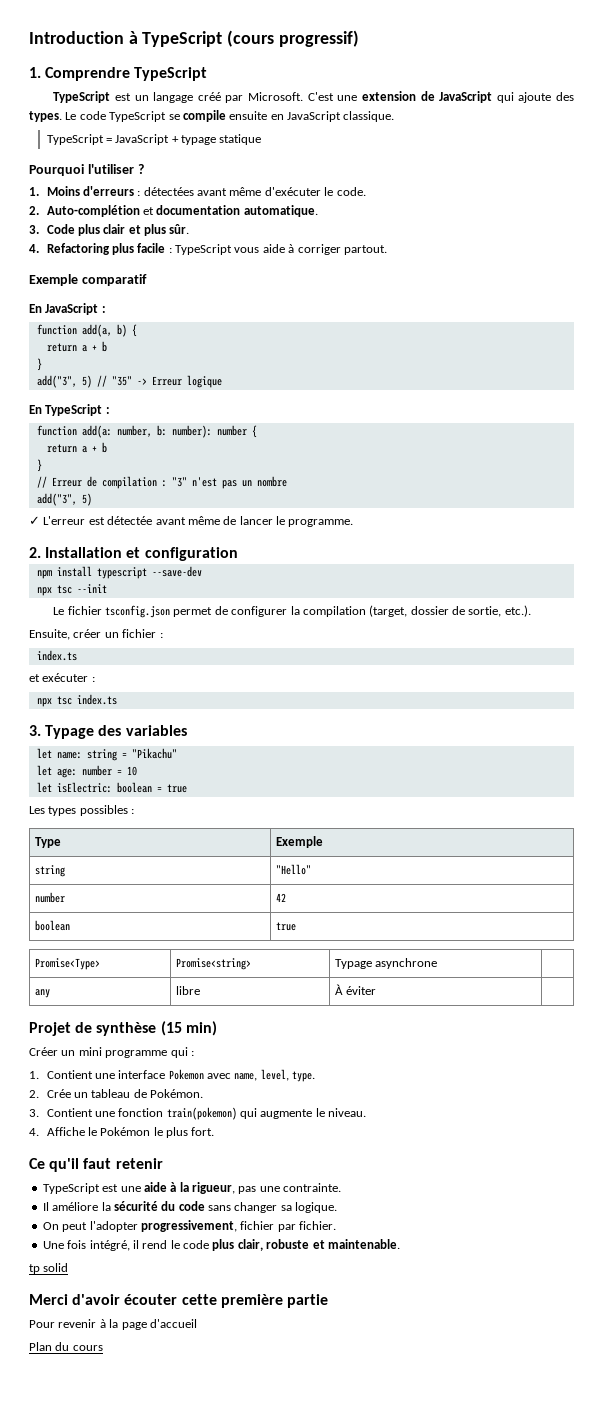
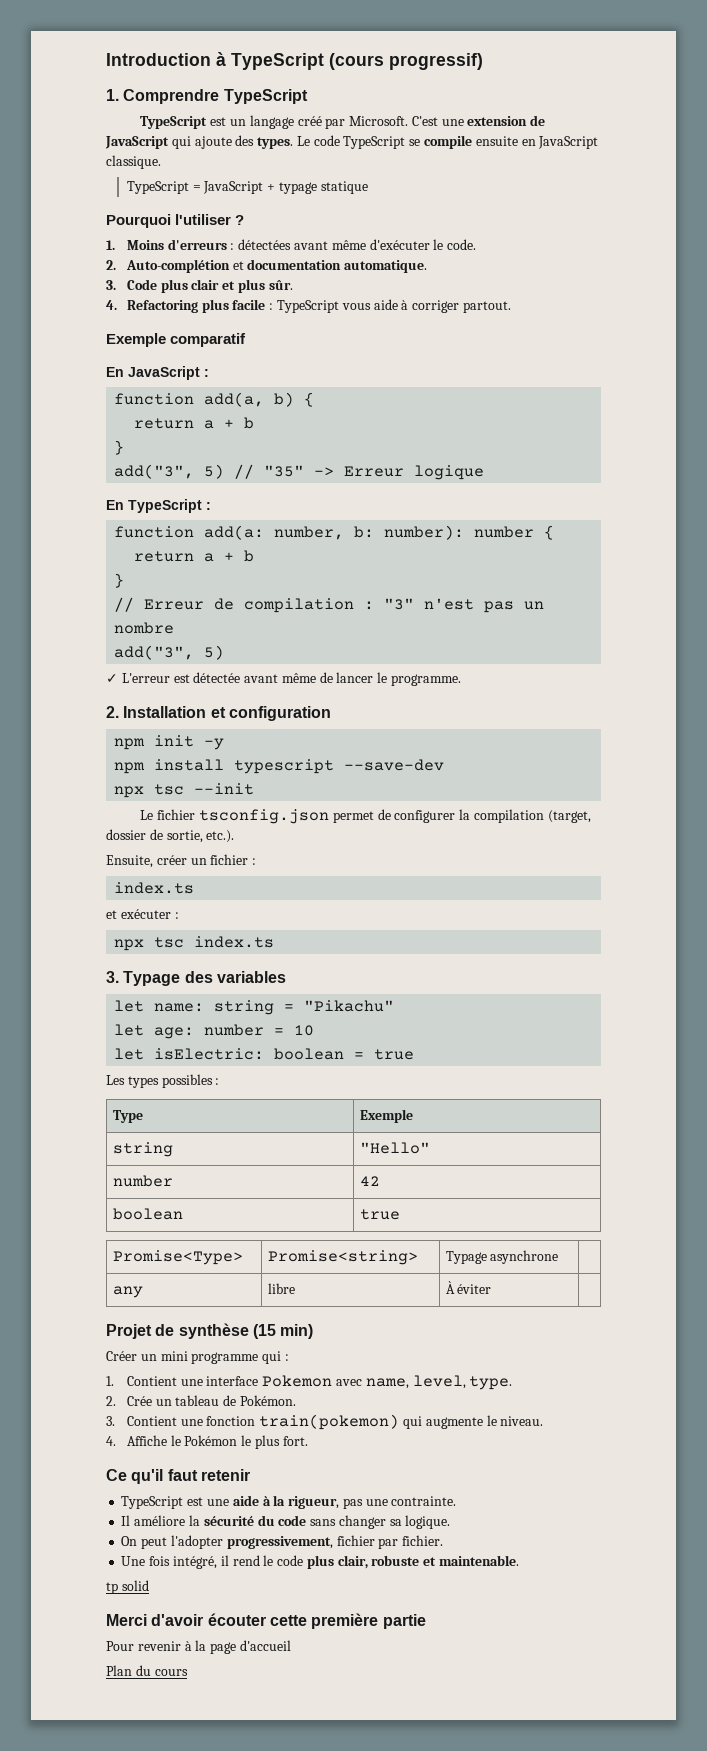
+ npm init -y

